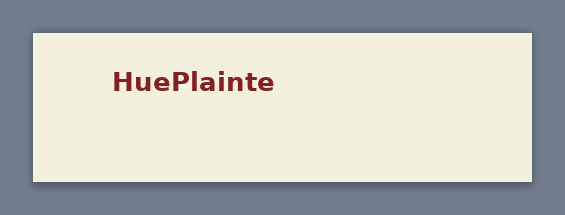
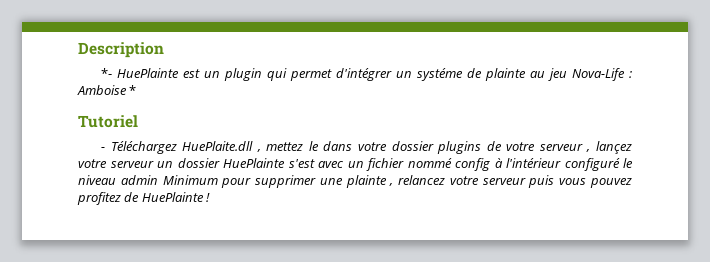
- HuePlainte
+ Description
+ *- HuePlainte est un plugin qui permet d'intégrer un systéme de plainte au jeu Nova-Life : Amboise *
+ Tutoriel
+ - Téléchargez HuePlaite.dll , mettez le dans votre dossier plugins de votre serveur , lançez votre serveur un dossier HuePlainte s'est avec un fichier nommé config à l'intérieur configuré le niveau admin Minimum pour supprimer une plainte , relancez votre serveur puis vous pouvez profitez de HuePlainte !

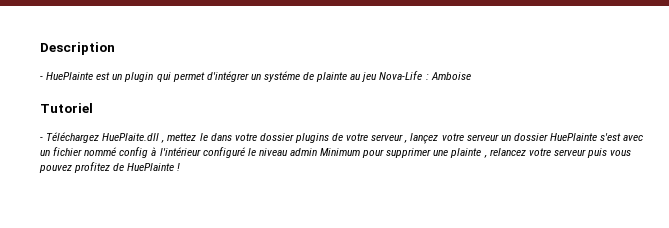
- *- HuePlainte est un plugin qui permet d'intégrer un systéme de plainte au jeu Nova-Life : Amboise *
+ - HuePlainte est un plugin qui permet d'intégrer un systéme de plainte au jeu Nova-Life : Amboise

